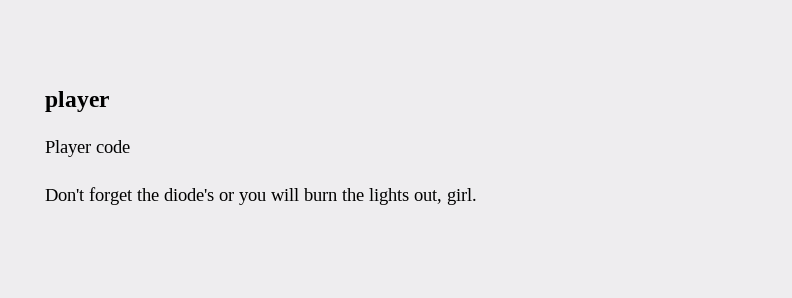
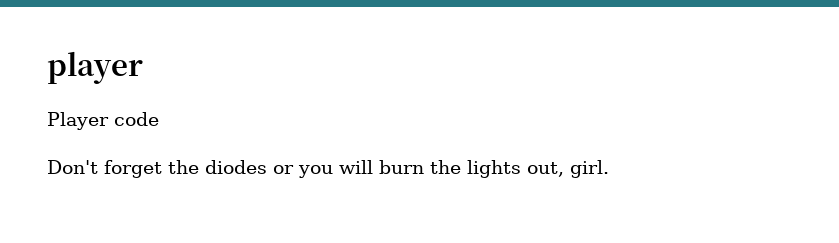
- Don't forget the diode's or you will burn the lights out, girl.
+ Don't forget the diodes or you will burn the lights out, girl.

